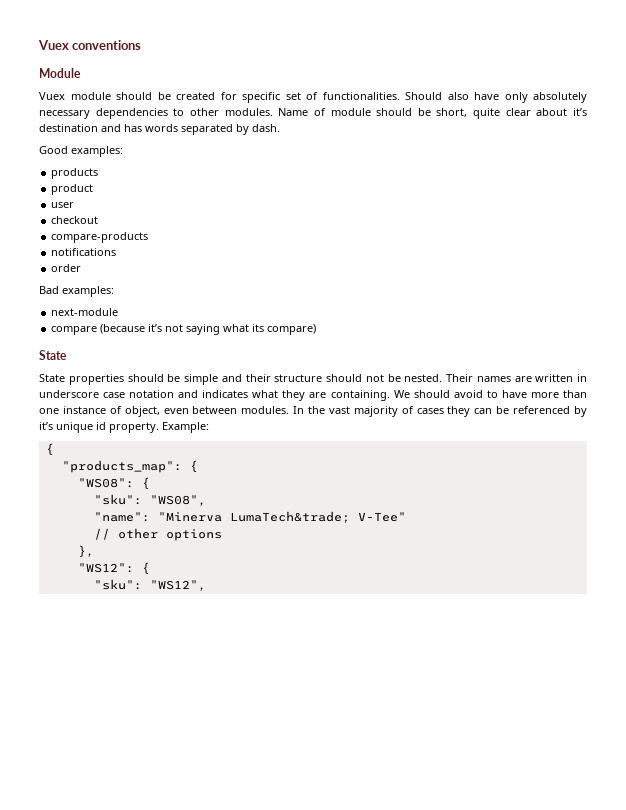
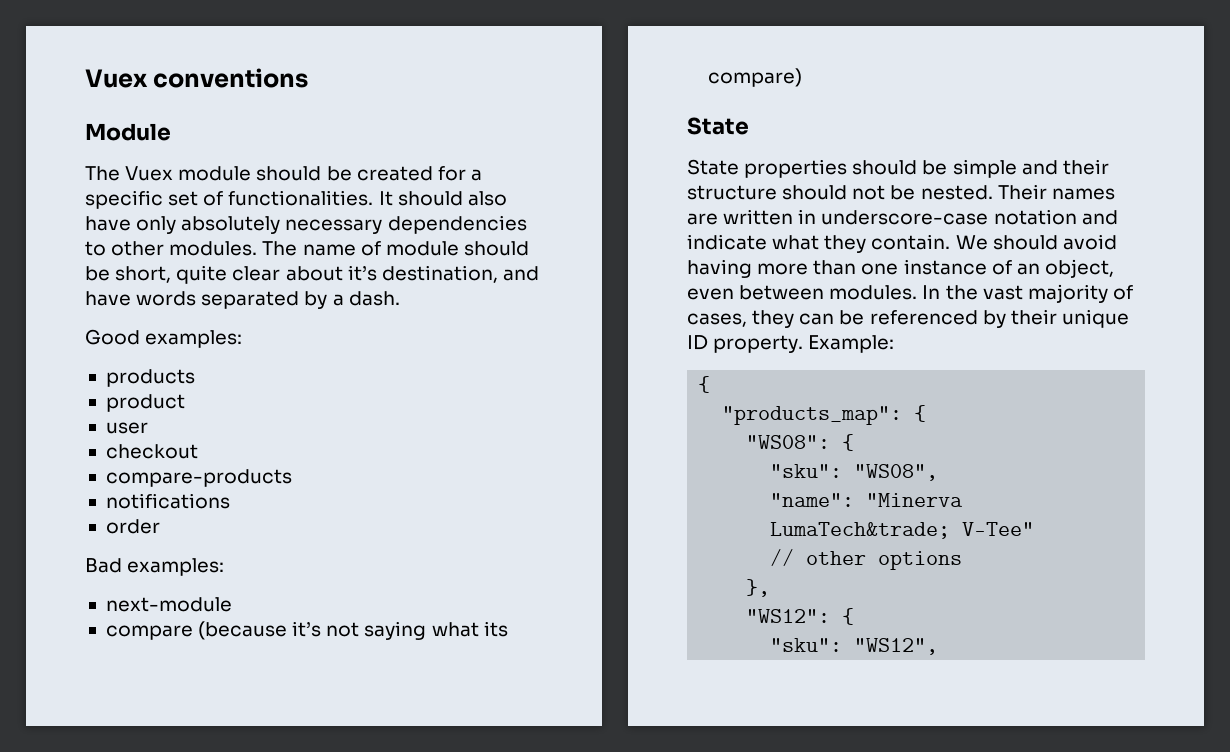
- Vuex module should be created for specific set of functionalities.
+ The Vuex module should be created for a specific set of functionalities.
- Should also have only absolutely necessary dependencies to other modules.
+ It should also have only absolutely necessary dependencies to other modules.
- Name of module should be short, quite clear about it’s destination and has words separated by dash.
+ The name of module should be short, quite clear about it’s destination, and have words separated by a dash.
- Their names are written in underscore case notation and indicates what they are containing.
+ Their names are written in underscore-case notation and indicate what they contain.
- We should avoid to have more than one instance of object, even between modules.
+ We should avoid having more than one instance of an object, even between modules.
- In the vast majority of cases they can be referenced by it’s unique id property.
+ In the vast majority of cases, they can be referenced by their unique ID property.

